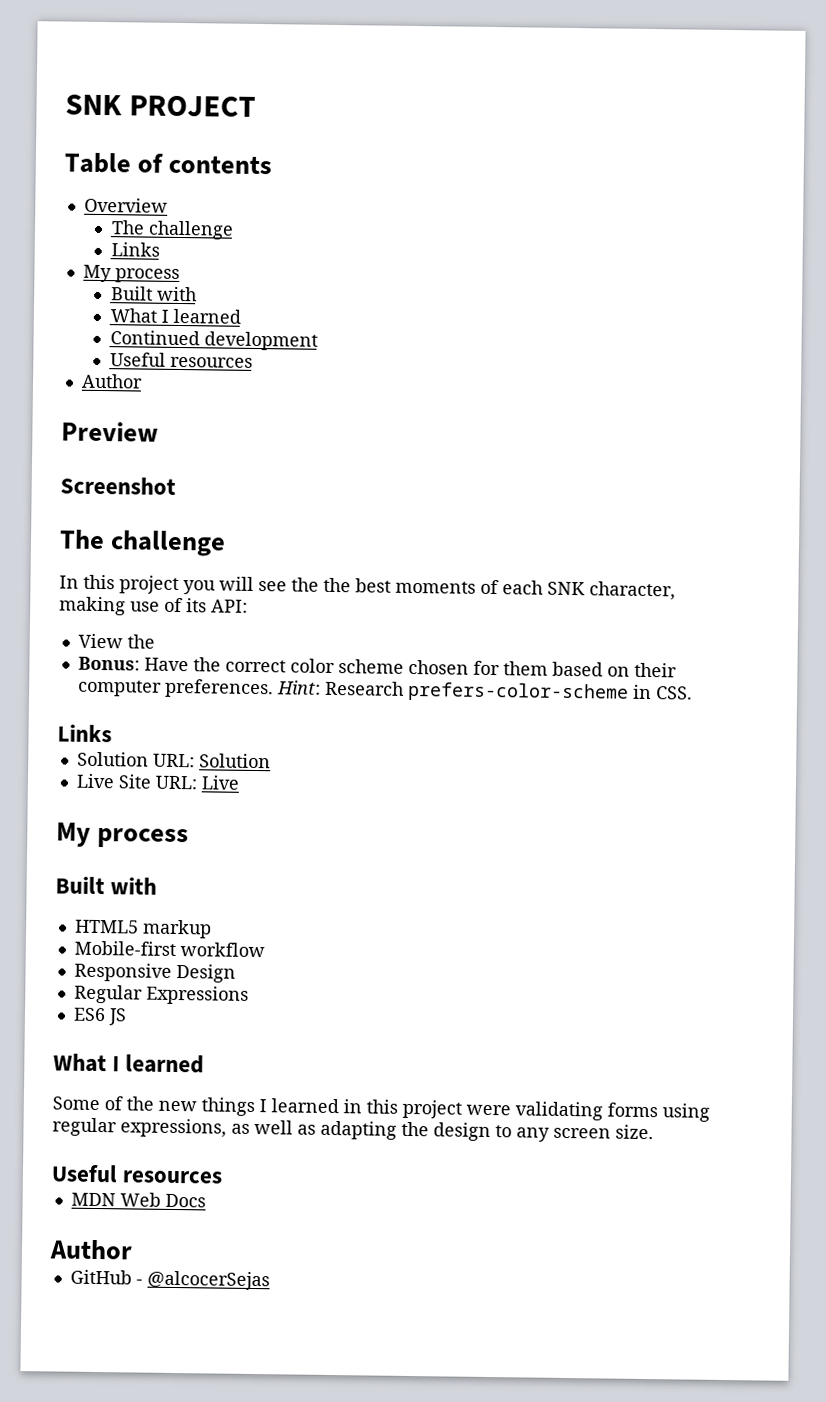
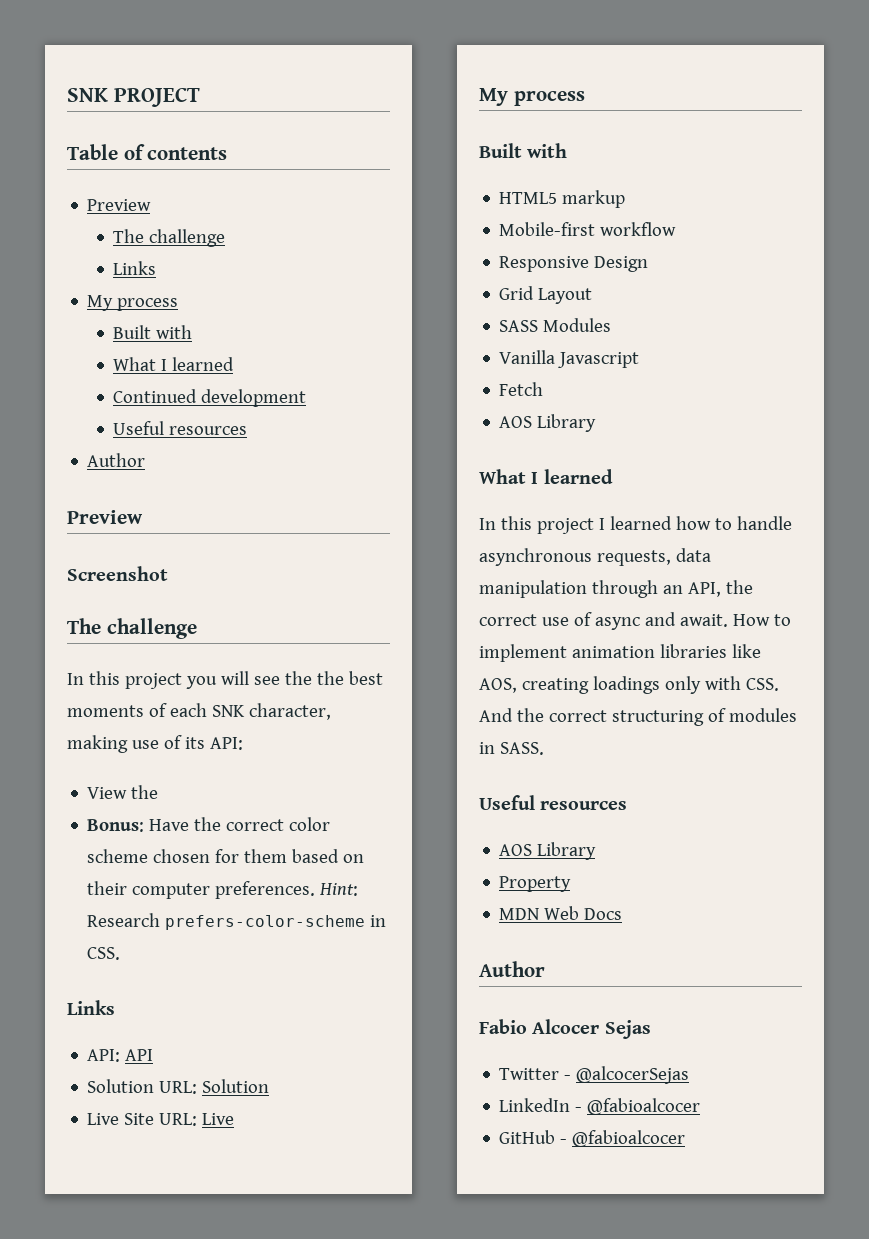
  Table of contents
- Overview
+ Preview
+ API: API
- Regular Expressions
- ES6 JS
+ Grid Layout
+ SASS Modules
+ Vanilla Javascript
+ Fetch
+ AOS Library
  What I learned
- Some of the new things I learned in this project were validating forms using regular expressions, as well as adapting the design to any screen size.
+ In this project I learned how to handle asynchronous requests, data manipulation through an API, the correct use of async and await. How to implement animation libraries like AOS, creating loadings only with CSS. And the correct structuring of modules in SASS.
  Useful resources
+ AOS Library
+ Property
+ Fabio Alcocer Sejas
+ Twitter - @alcocerSejas
+ LinkedIn - @fabioalcocer
- GitHub - @alcocerSejas
+ GitHub - @fabioalcocer

